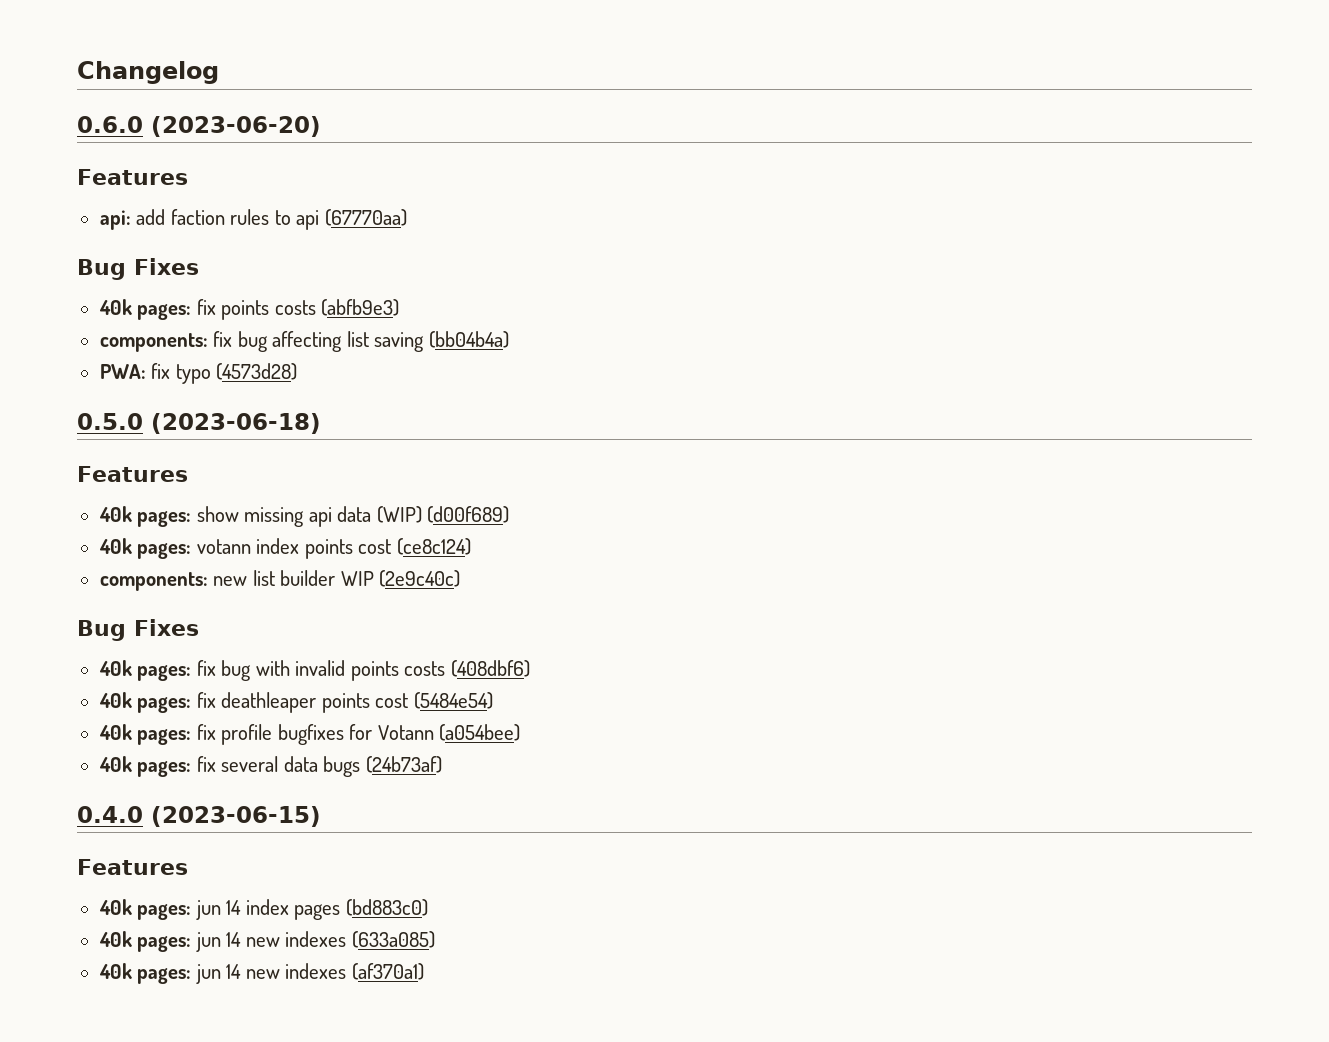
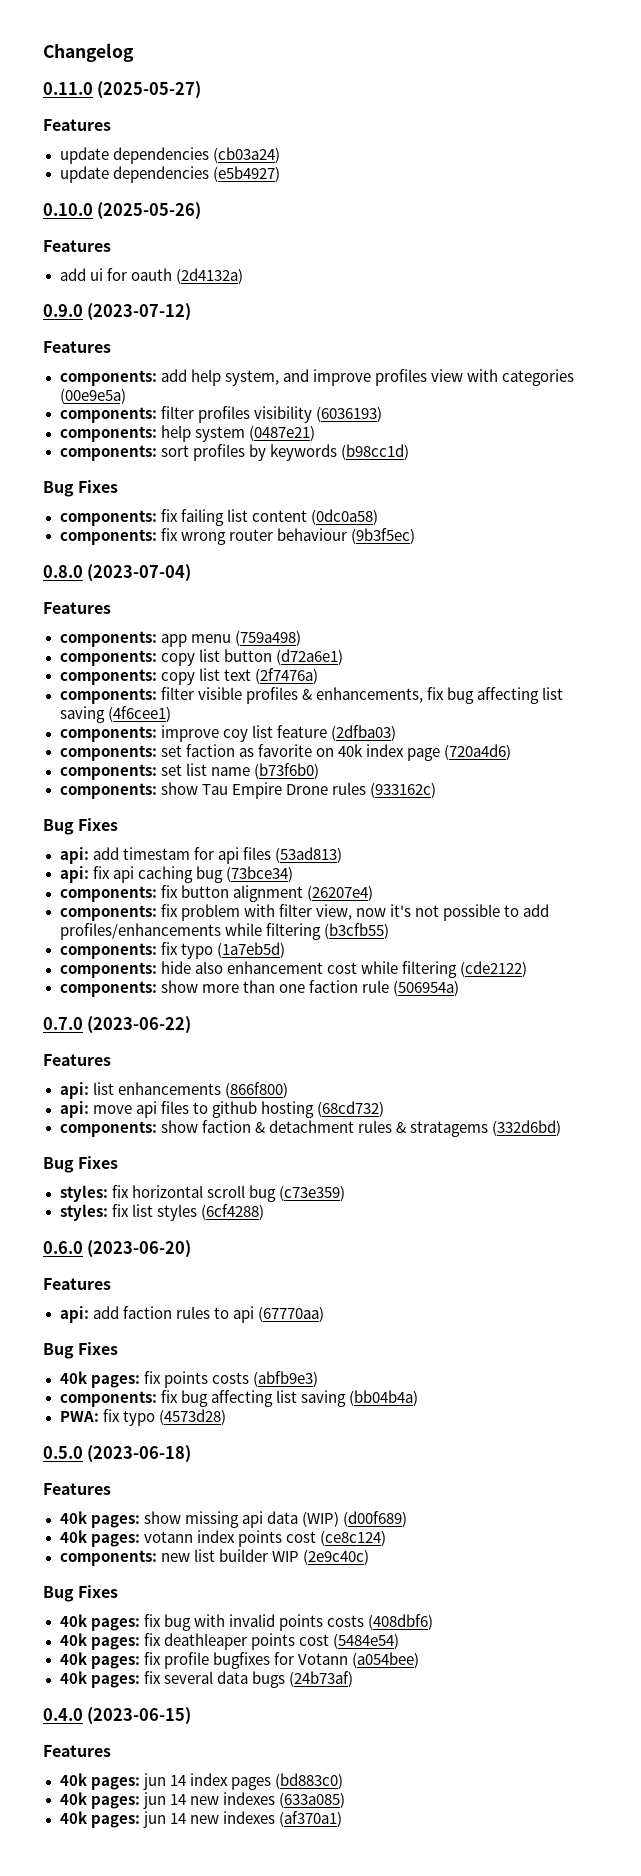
+ 0.11.0 (2025-05-27)
+ Features
+ update dependencies (cb03a24)
+ update dependencies (e5b4927)
+ 0.10.0 (2025-05-26)
+ Features
+ add ui for oauth (2d4132a)
+ 0.9.0 (2023-07-12)
+ Features
+ components: add help system, and improve profiles view with categories (00e9e5a)
+ components: filter profiles visibility (6036193)
+ components: help system (0487e21)
+ components: sort profiles by keywords (b98cc1d)
+ Bug Fixes
+ components: fix failing list content (0dc0a58)
+ components: fix wrong router behaviour (9b3f5ec)
+ 0.8.0 (2023-07-04)
+ Features
+ components: app menu (759a498)
+ components: copy list button (d72a6e1)
+ components: copy list text (2f7476a)
+ components: filter visible profiles & enhancements, fix bug affecting list saving (4f6cee1)
+ components: improve coy list feature (2dfba03)
+ components: set faction as favorite on 40k index page (720a4d6)
+ components: set list name (b73f6b0)
+ components: show Tau Empire Drone rules (933162c)
+ Bug Fixes
+ api: add timestam for api files (53ad813)
+ api: fix api caching bug (73bce34)
+ components: fix button alignment (26207e4)
+ components: fix problem with filter view, now it's not possible to add profiles/enhancements while filtering (b3cfb55)
+ components: fix typo (1a7eb5d)
+ components: hide also enhancement cost while filtering (cde2122)
+ components: show more than one faction rule (506954a)
+ 0.7.0 (2023-06-22)
+ Features
+ api: list enhancements (866f800)
+ api: move api files to github hosting (68cd732)
+ components: show faction & detachment rules & stratagems (332d6bd)
+ Bug Fixes
+ styles: fix horizontal scroll bug (c73e359)
+ styles: fix list styles (6cf4288)

